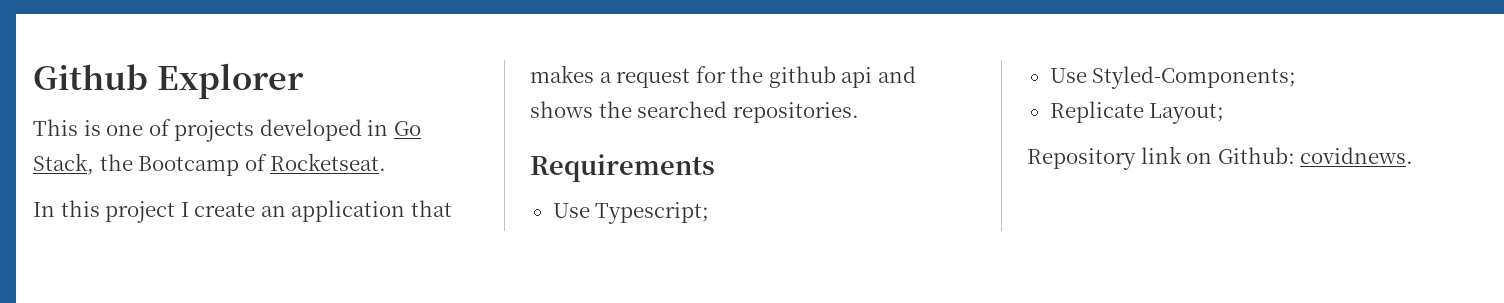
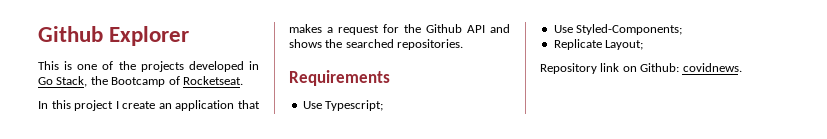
- This is one of projects developed in Go Stack, the Bootcamp of Rocketseat.
+ This is one of the projects developed in Go Stack, the Bootcamp of Rocketseat.
- In this project I create an application that makes a request for the github api and shows the searched repositories.
+ In this project I create an application that makes a request for the Github API and shows the searched repositories.

